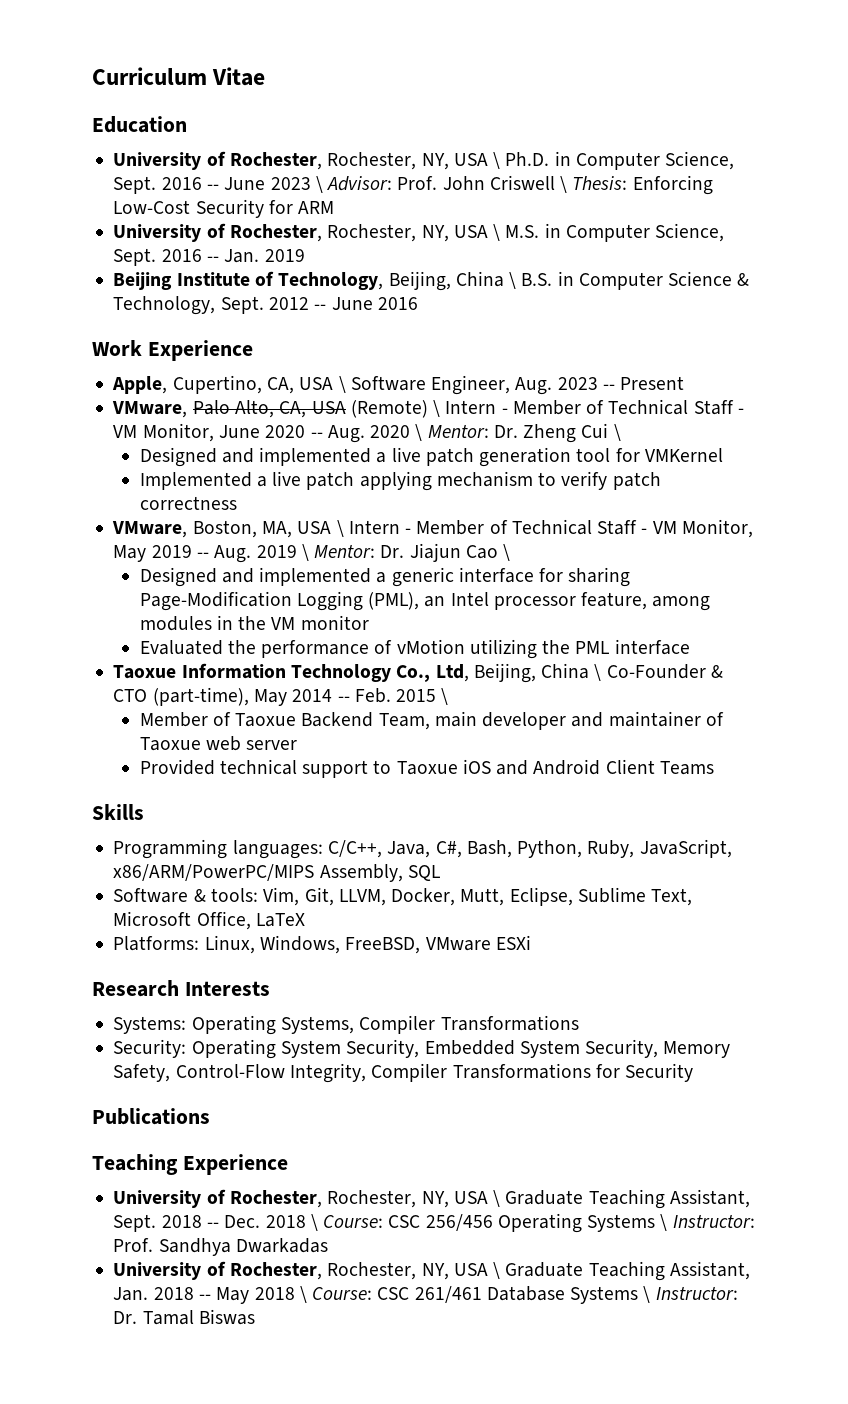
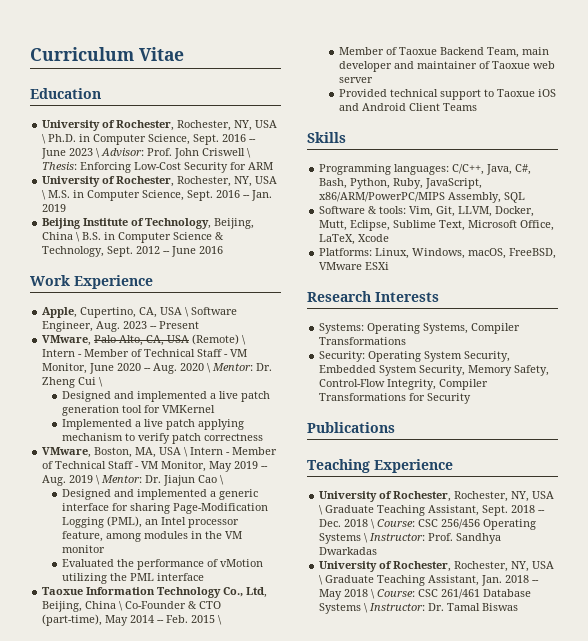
- Software & tools: Vim, Git, LLVM, Docker, Mutt, Eclipse, Sublime Text, Microsoft Office, LaTeX
+ Software & tools: Vim, Git, LLVM, Docker, Mutt, Eclipse, Sublime Text, Microsoft Office, LaTeX, Xcode
- Platforms: Linux, Windows, FreeBSD, VMware ESXi
+ Platforms: Linux, Windows, macOS, FreeBSD, VMware ESXi

